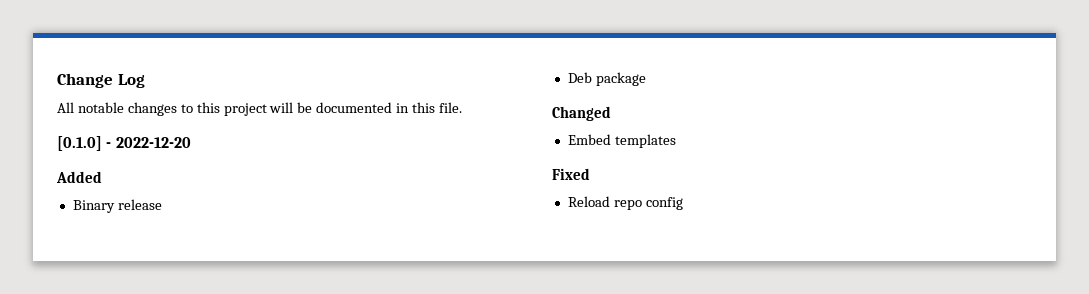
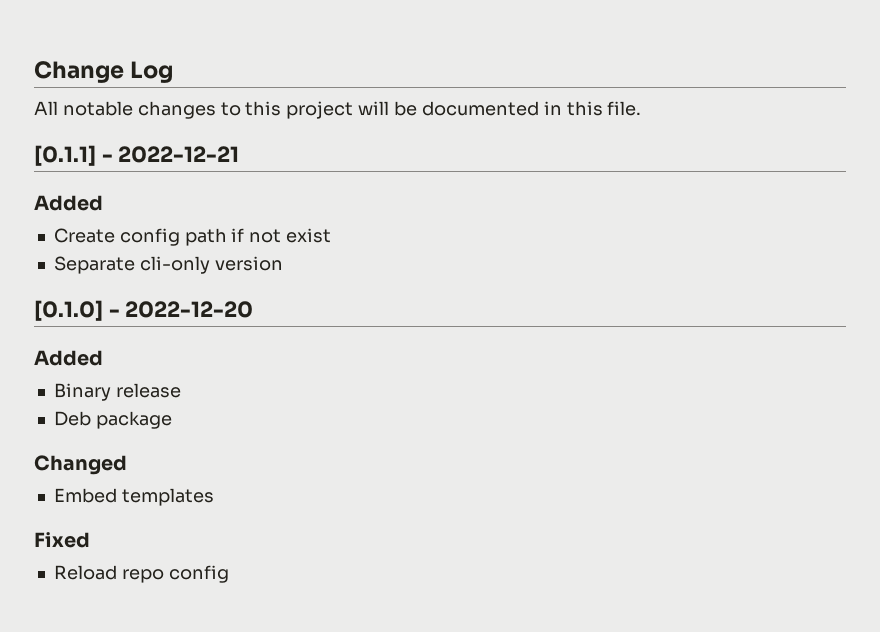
+ [0.1.1] - 2022-12-21
+ Added
+ Create config path if not exist
+ Separate cli-only version

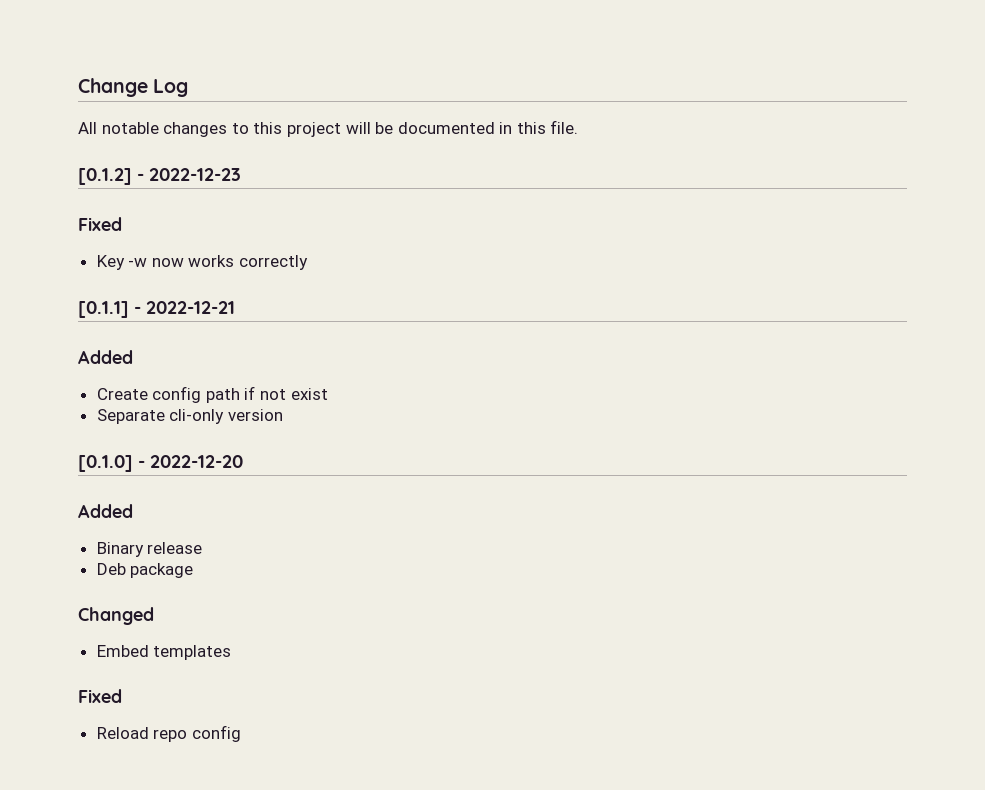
+ [0.1.2] - 2022-12-23
+ Fixed
+ Key -w now works correctly

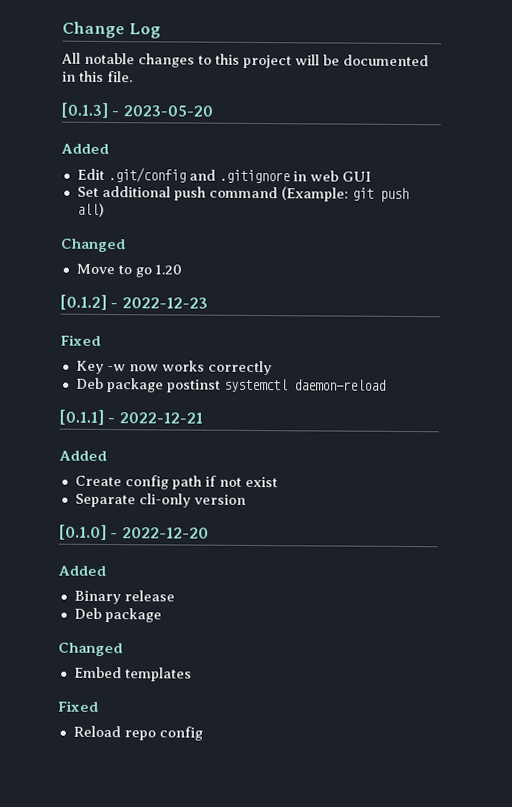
+ [0.1.3] - 2023-05-20
+ Added
+ Edit .git/config and .gitignore in web GUI
+ Set additional push command (Example: git push all)
+ Changed
+ Move to go 1.20
+ Deb package postinst systemctl daemon-reload

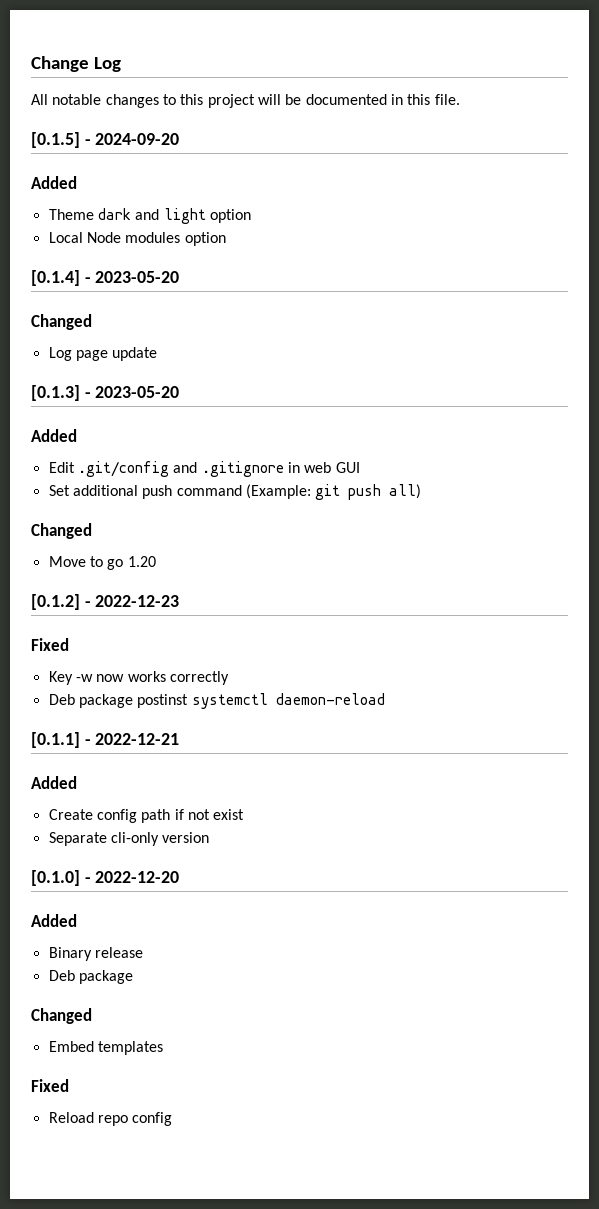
+ [0.1.5] - 2024-09-20
+ Added
+ Theme dark and light option
+ Local Node modules option
+ [0.1.4] - 2023-05-20
+ Changed
+ Log page update

